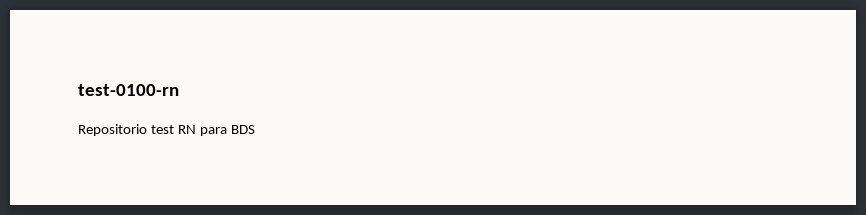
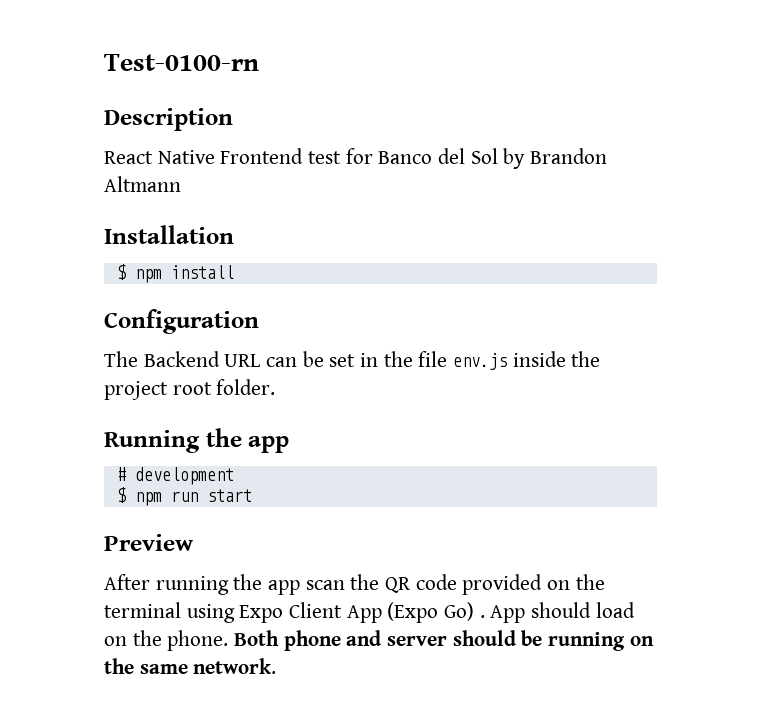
- test-0100-rn
- Repositorio test RN para BDS
+ Test-0100-rn
+ Description
+ React Native Frontend test for Banco del Sol by Brandon Altmann
+ Installation
+ $ npm install
+ Configuration
+ The Backend URL can be set in the file env.js inside the project root folder.
+ Running the app
+ # development
+ $ npm run start
+ Preview
+ After running the app scan the QR code provided on the terminal using Expo Client App (Expo Go) . App should load on the phone. Both phone and server should be running on the same network.

